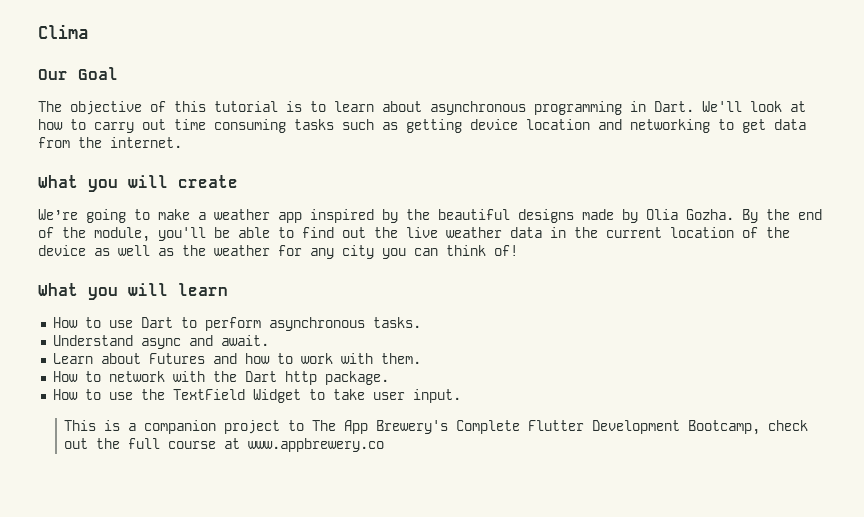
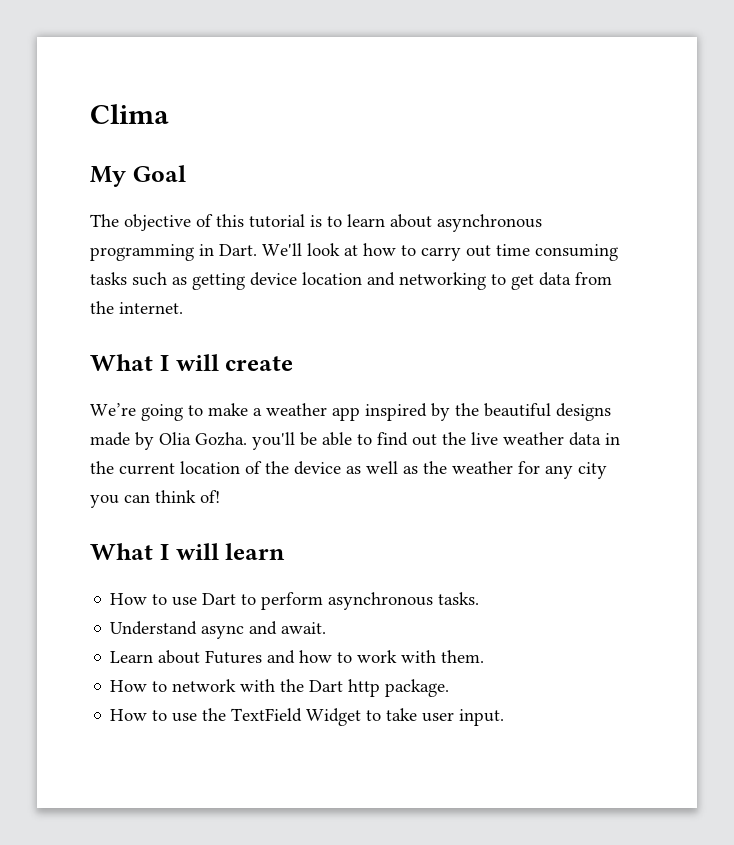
- Our Goal
+ My Goal
- What you will create
+ What I will create
- We’re going to make a weather app inspired by the beautiful designs made by Olia Gozha. By the end of the module, you'll be able to find out the live weather data in the current location of the device as well as the weather for any city you can think of!
+ We’re going to make a weather app inspired by the beautiful designs made by Olia Gozha. you'll be able to find out the live weather data in the current location of the device as well as the weather for any city you can think of!
- What you will learn
+ What I will learn
- This is a companion project to The App Brewery's Complete Flutter Development Bootcamp, check out the full course at www.appbrewery.co

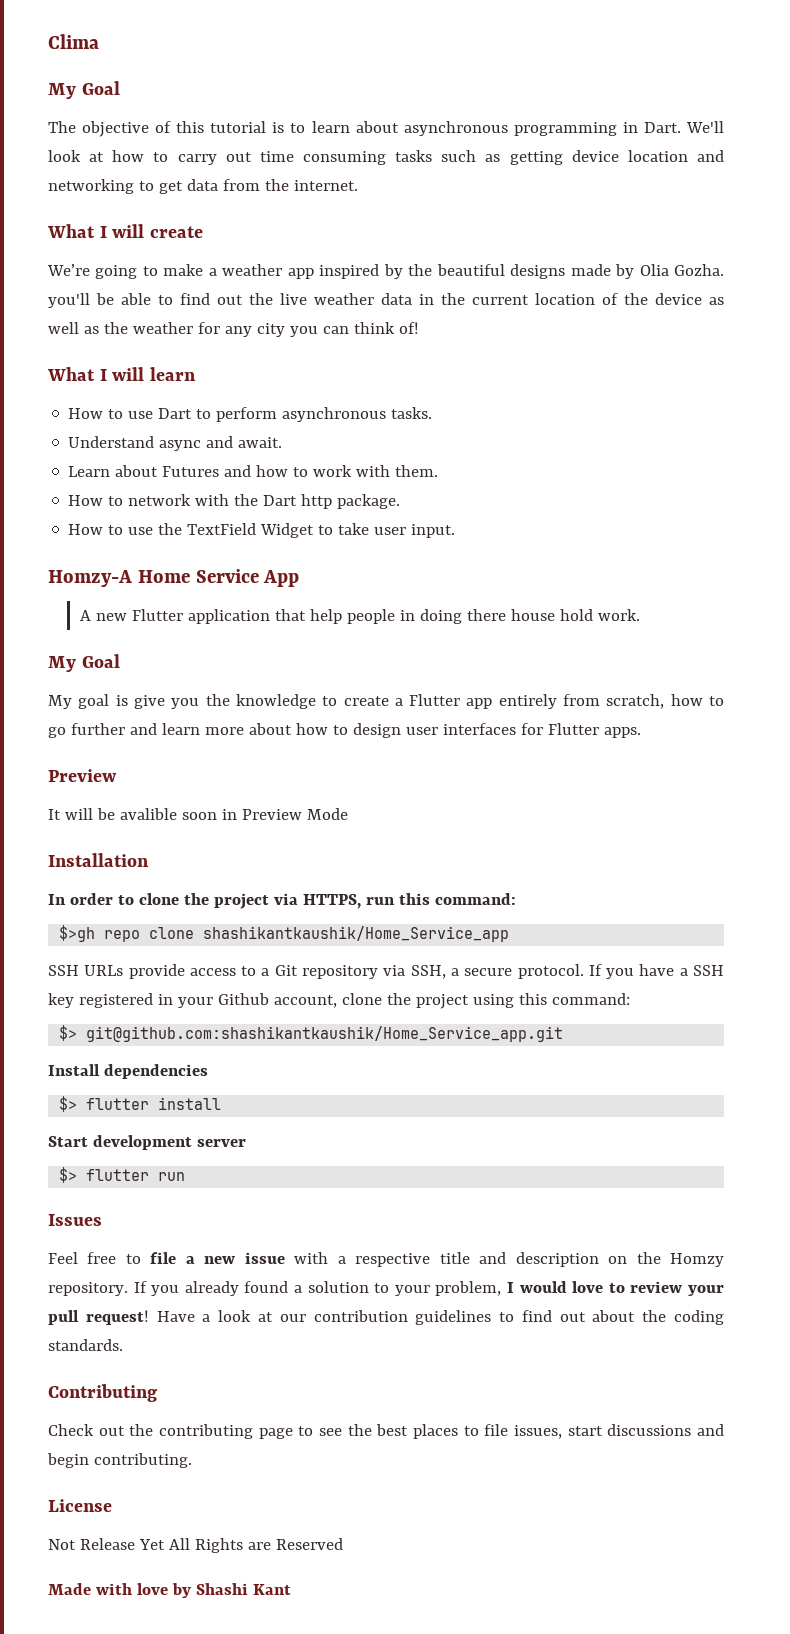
+ Homzy-A Home Service App
+ A new Flutter application that help people in doing there house hold work.
+ My Goal
+ My goal is give you the knowledge to create a Flutter app entirely from scratch, how to go further and learn more about how to design user interfaces for Flutter apps.
+ Preview
+ It will be avalible soon in Preview Mode
+ Installation
+ In order to clone the project via HTTPS, run this command:
+ $>gh repo clone shashikantkaushik/Home_Service_app
+ SSH URLs provide access to a Git repository via SSH, a secure protocol. If you have a SSH key registered in your Github account, clone the project using this command:
+ $> git@github.com:shashikantkaushik/Home_Service_app.git
+ Install dependencies
+ $> flutter install
+ Start development server
+ $> flutter run
+ Issues
+ Feel free to file a new issue with a respective title and description on the Homzy repository. If you already found a solution to your problem, I would love to review your pull request! Have a look at our contribution guidelines to find out about the coding standards.
+ Contributing
+ Check out the contributing page to see the best places to file issues, start discussions and begin contributing.
+ License
+ Not Release Yet All Rights are Reserved
+ Made with love by Shashi Kant

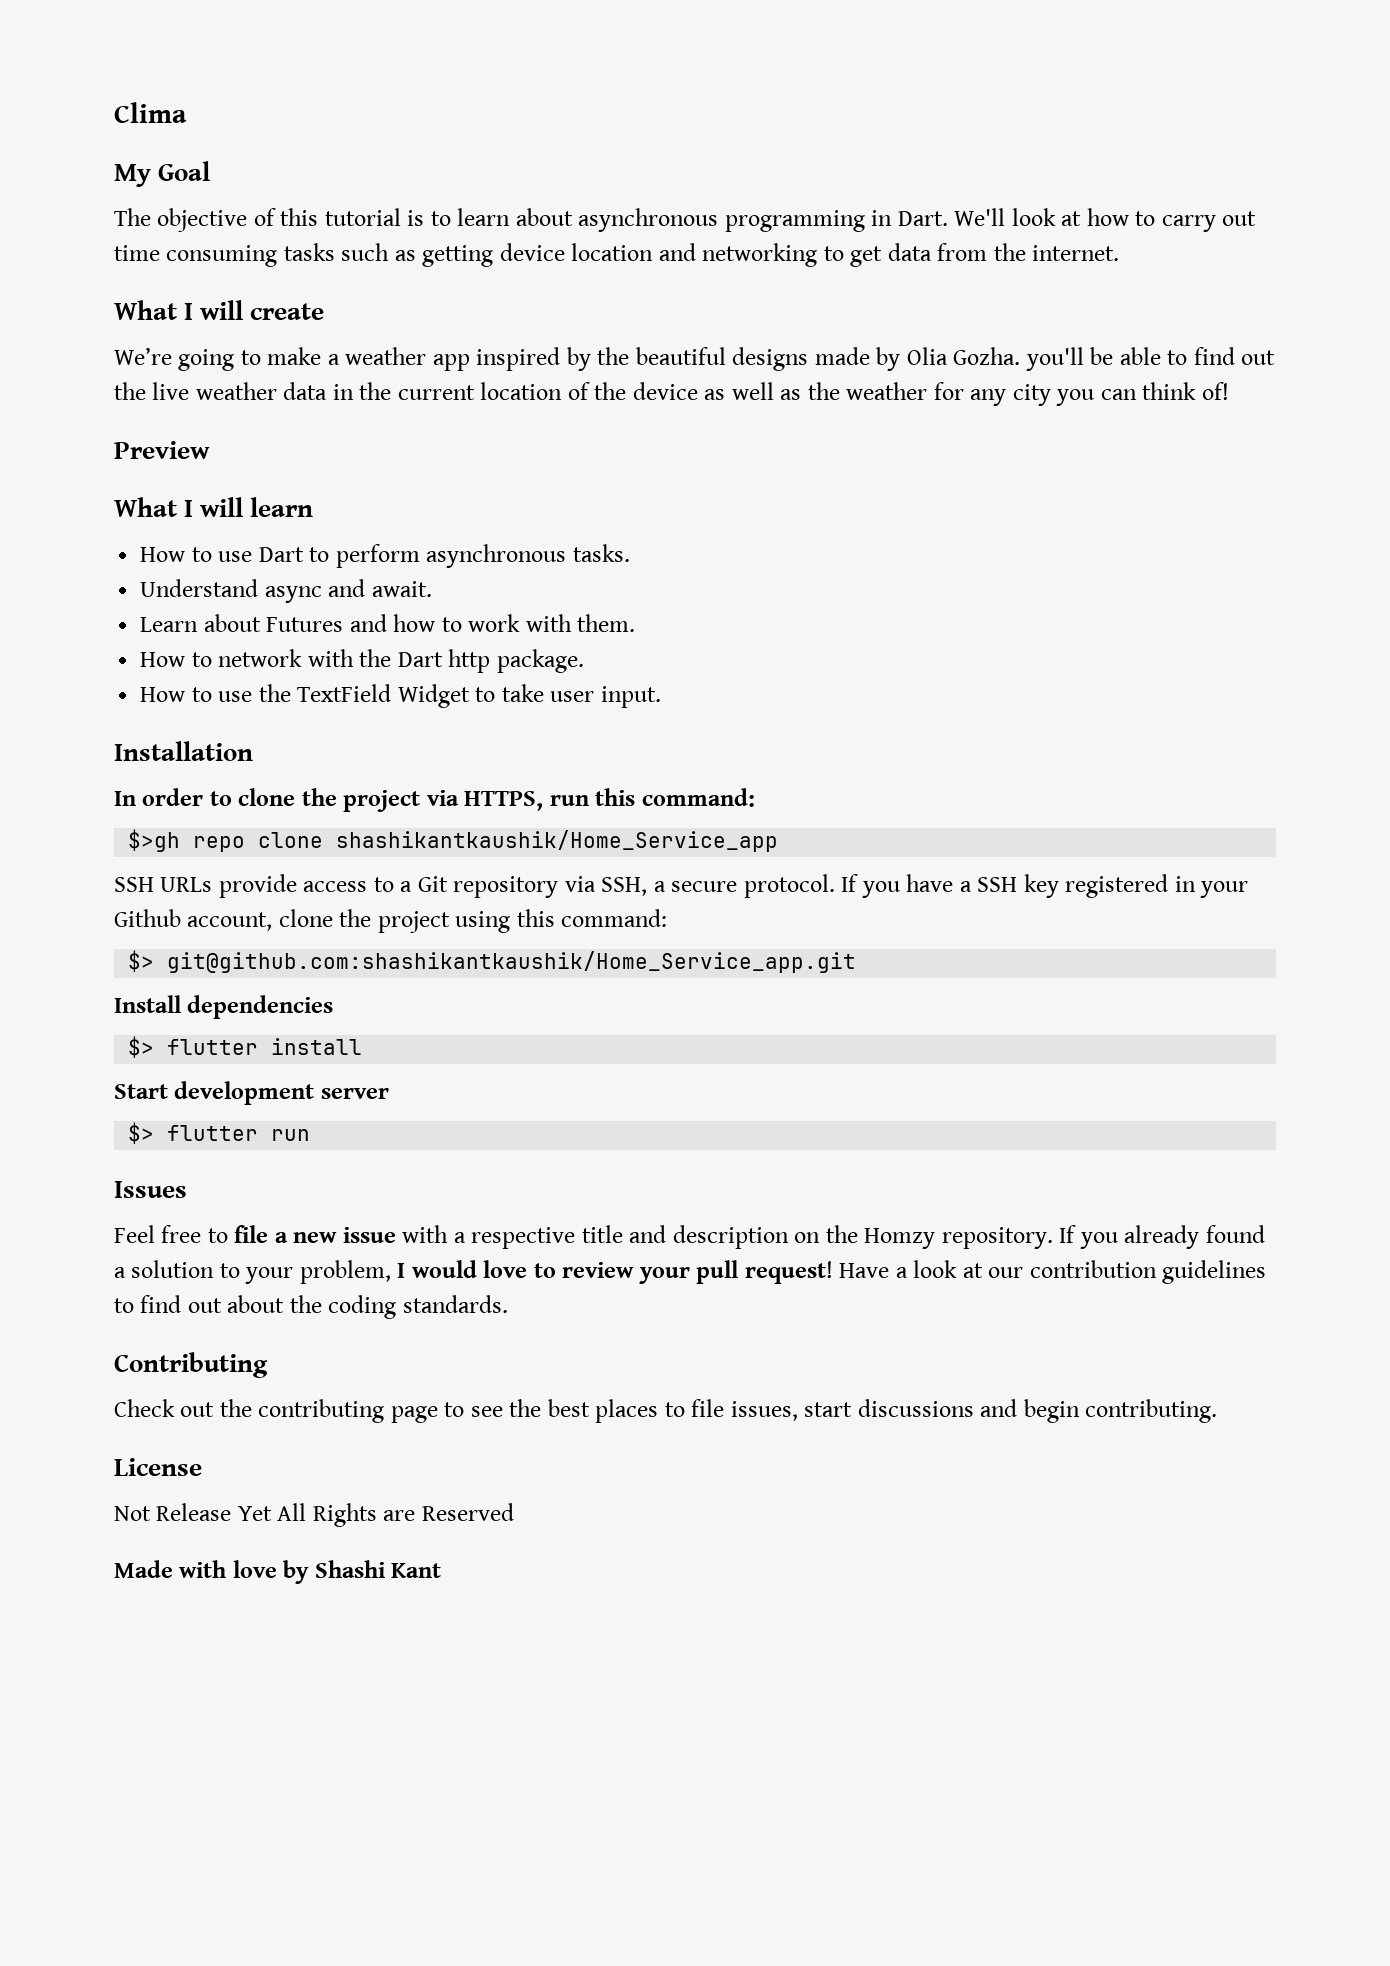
+ Preview
- Homzy-A Home Service App
- A new Flutter application that help people in doing there house hold work.
- My Goal
- My goal is give you the knowledge to create a Flutter app entirely from scratch, how to go further and learn more about how to design user interfaces for Flutter apps.
- Preview
- It will be avalible soon in Preview Mode

